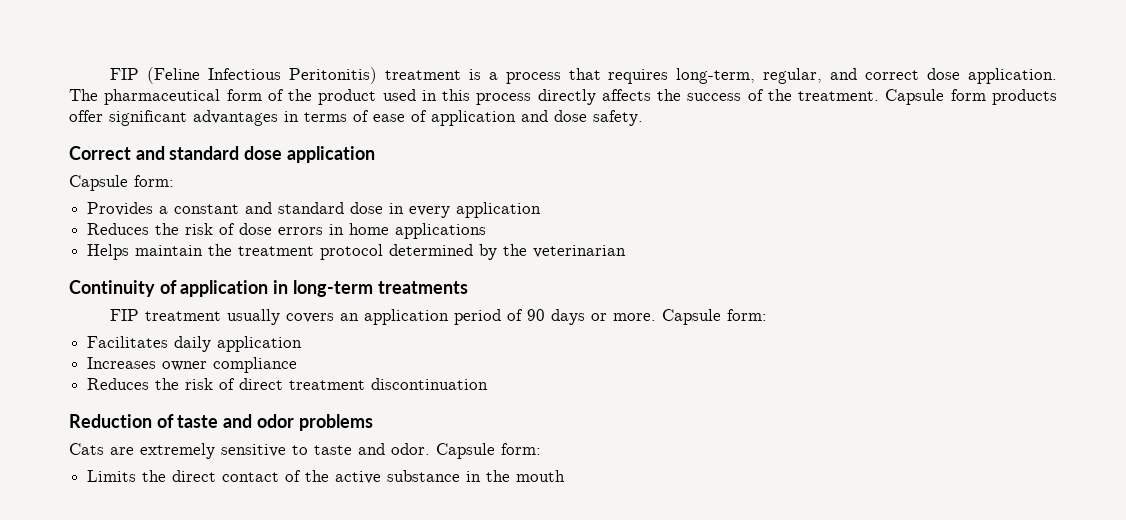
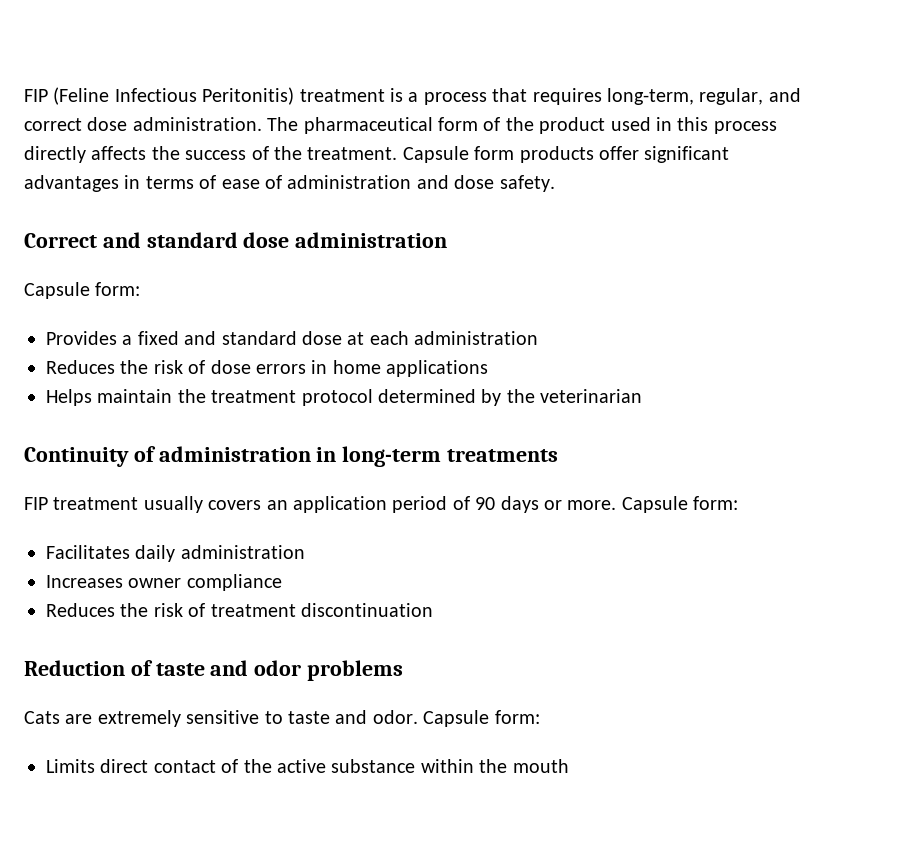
- FIP (Feline Infectious Peritonitis) treatment is a process that requires long-term, regular, and correct dose application.
+ FIP (Feline Infectious Peritonitis) treatment is a process that requires long-term, regular, and correct dose administration.
- Capsule form products offer significant advantages in terms of ease of application and dose safety.
+ Capsule form products offer significant advantages in terms of ease of administration and dose safety.
- Correct and standard dose application
+ Correct and standard dose administration
- Provides a constant and standard dose in every application
+ Provides a fixed and standard dose at each administration
- Continuity of application in long-term treatments
+ Continuity of administration in long-term treatments
- Facilitates daily application
+ Facilitates daily administration
- Reduces the risk of direct treatment discontinuation
+ Reduces the risk of treatment discontinuation
- Limits the direct contact of the active substance in the mouth
+ Limits direct contact of the active substance within the mouth

